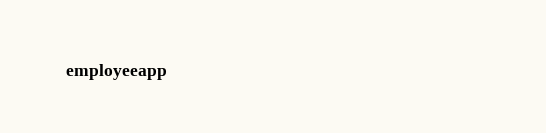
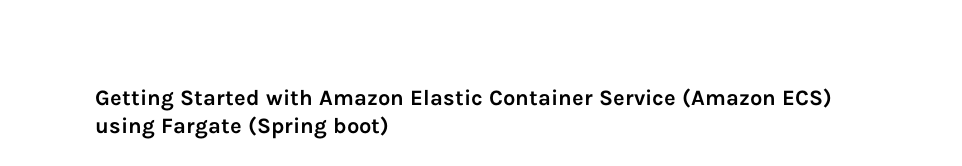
- employeeapp
+ Getting Started with Amazon Elastic Container Service (Amazon ECS) using Fargate (Spring boot)

